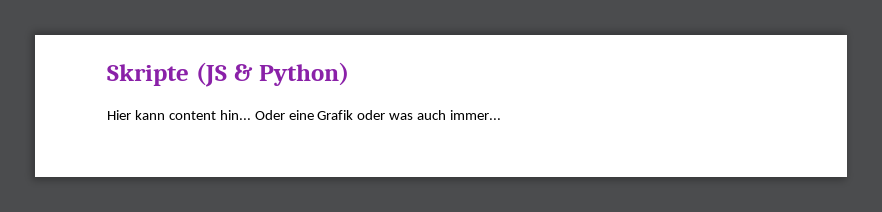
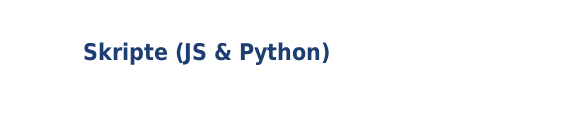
- Hier kann content hin... Oder eine Grafik oder was auch immer...

